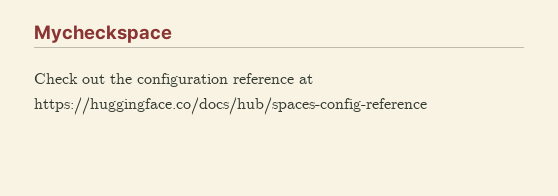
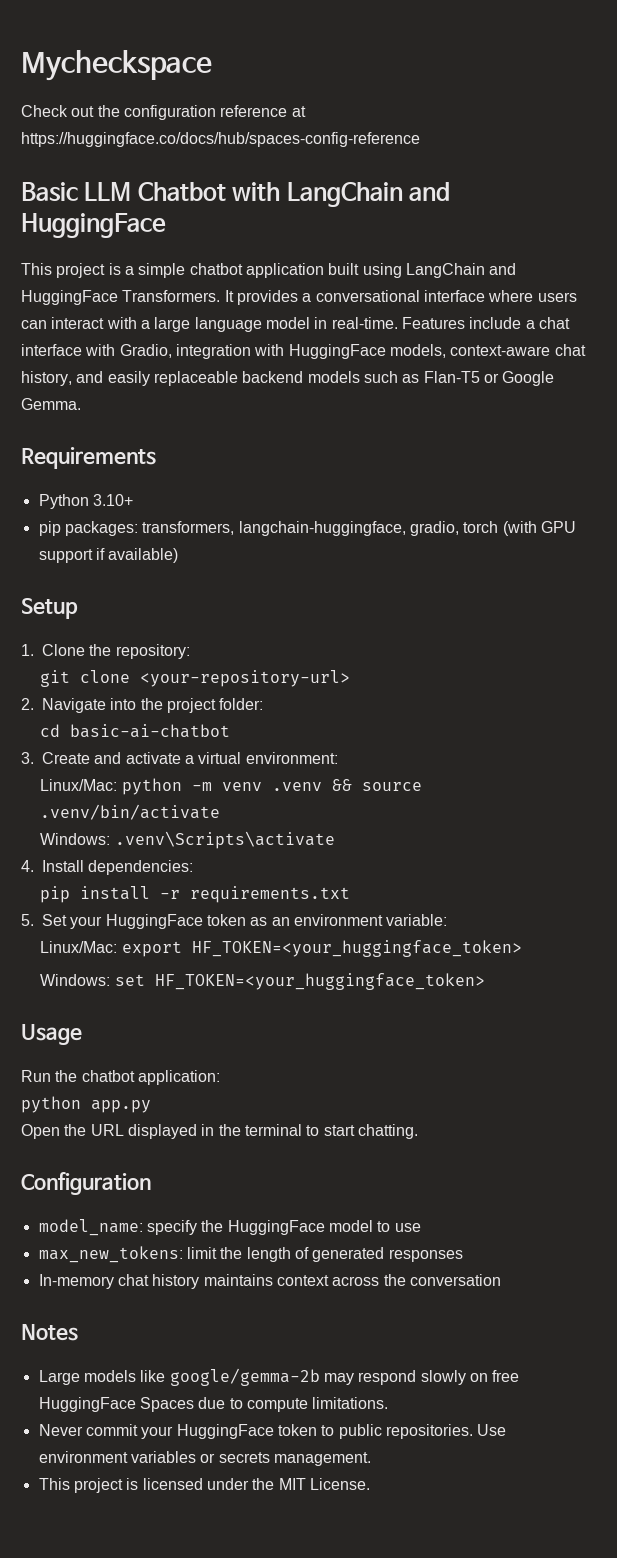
+ Basic LLM Chatbot with LangChain and HuggingFace
+ This project is a simple chatbot application built using LangChain and HuggingFace Transformers. It provides a conversational interface where users can interact with a large language model in real-time. Features include a chat interface with Gradio, integration with HuggingFace models, context-aware chat history, and easily replaceable backend models such as Flan-T5 or Google Gemma.
+ Requirements
+ Python 3.10+
+ pip packages: transformers, langchain-huggingface, gradio, torch (with GPU support if available)
+ Setup
+ 1. Clone the repository:
+ git clone <your-repository-url>
+ 2. Navigate into the project folder:
+ cd basic-ai-chatbot
+ 3. Create and activate a virtual environment:
+ Linux/Mac: python -m venv .venv && source .venv/bin/activate
+ Windows: .venv\Scripts\activate
+ 4. Install dependencies:
+ pip install -r requirements.txt
+ 5. Set your HuggingFace token as an environment variable:
+ Linux/Mac: export HF_TOKEN=<your_huggingface_token>
+ Windows: set HF_TOKEN=<your_huggingface_token>
+ Usage
+ Run the chatbot application:
+ python app.py
+ Open the URL displayed in the terminal to start chatting.
+ Configuration
+ model_name: specify the HuggingFace model to use
+ max_new_tokens: limit the length of generated responses
+ In-memory chat history maintains context across the conversation
+ Notes
+ Large models like google/gemma-2b may respond slowly on free HuggingFace Spaces due to compute limitations.
+ Never commit your HuggingFace token to public repositories. Use environment variables or secrets management.
+ This project is licensed under the MIT License.

